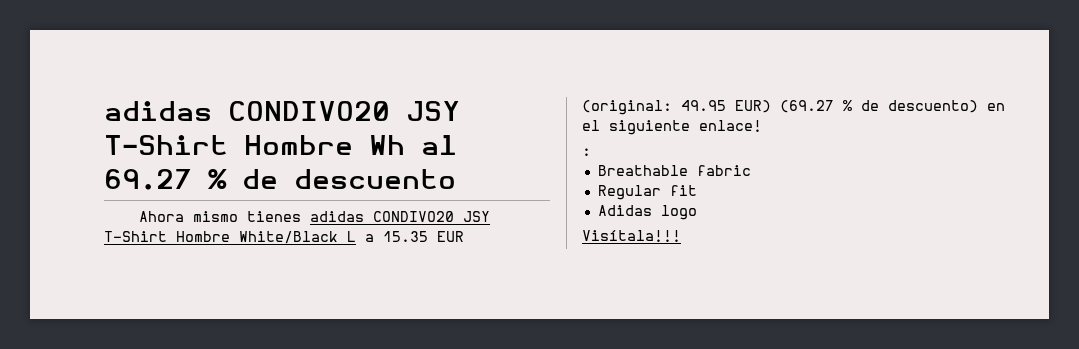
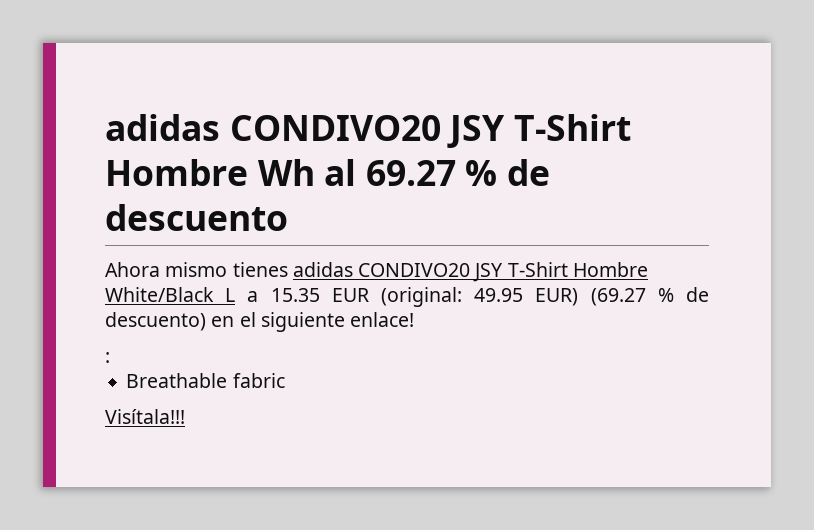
- Regular fit
- Adidas logo

